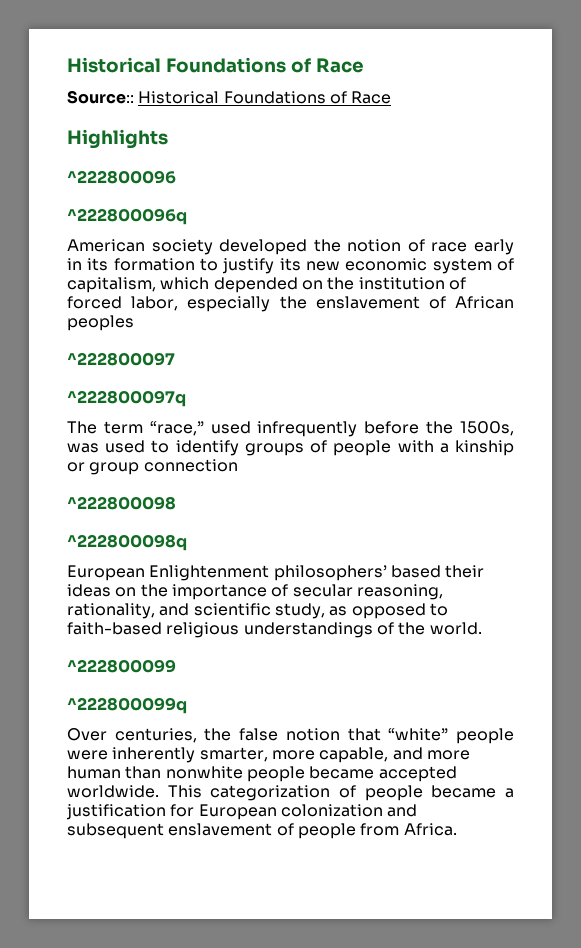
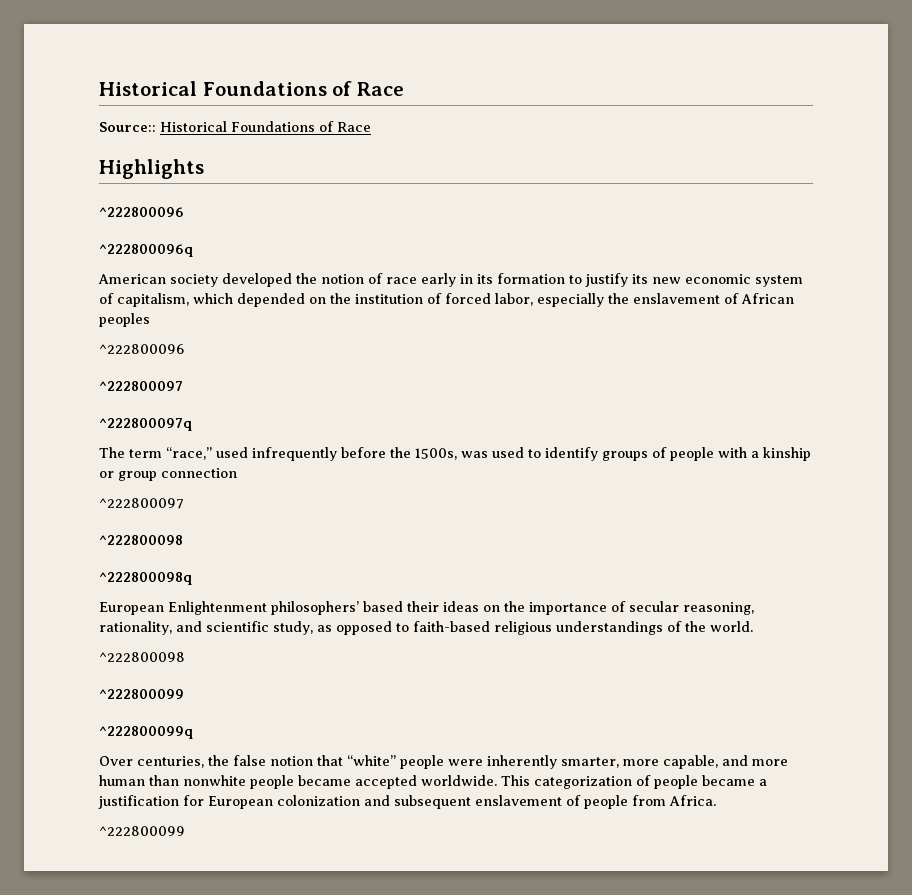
  American society developed the notion of race early in its formation to justify its new economic system of capitalism, which depended on the institution of forced labor, especially the enslavement of African peoples
+ ^222800096
  The term “race,” used infrequently before the 1500s, was used to identify groups of people with a kinship or group connection
+ ^222800097
  European Enlightenment philosophers’ based their ideas on the importance of secular reasoning, rationality, and scientific study, as opposed to faith-based religious understandings of the world.
+ ^222800098
  This categorization of people became a justification for European colonization and subsequent enslavement of people from Africa.
+ ^222800099

